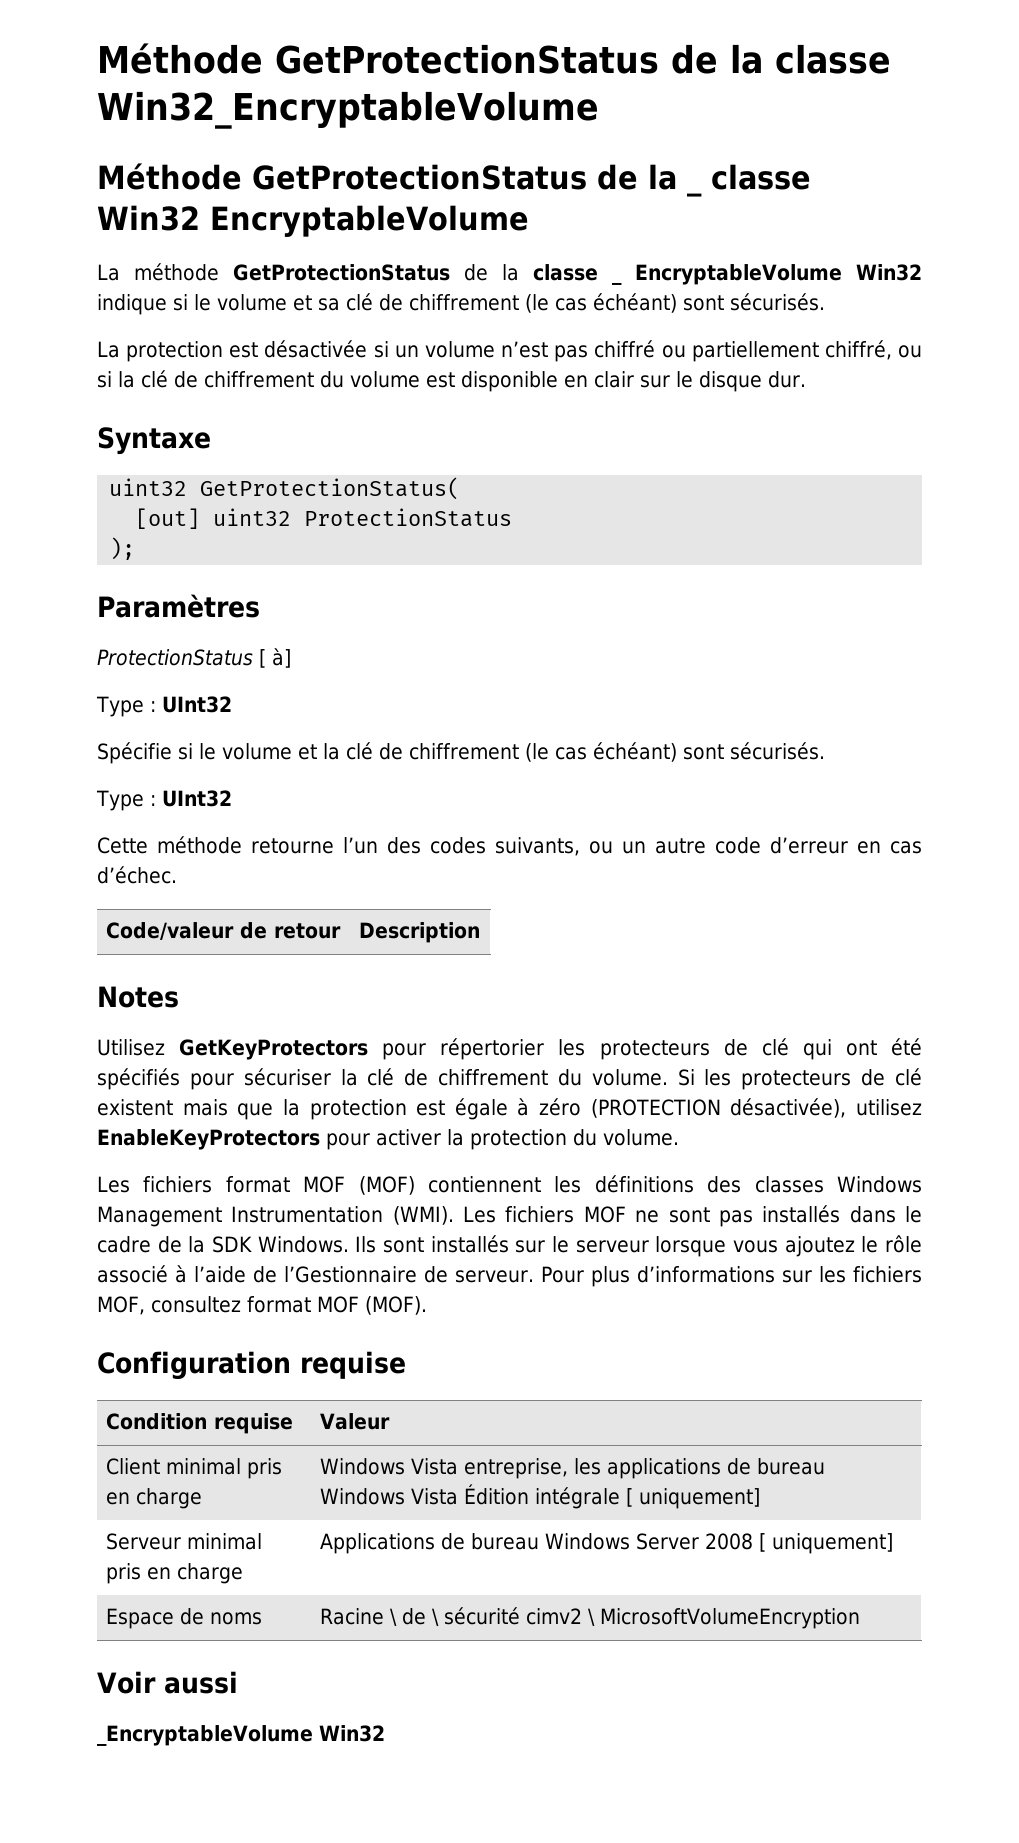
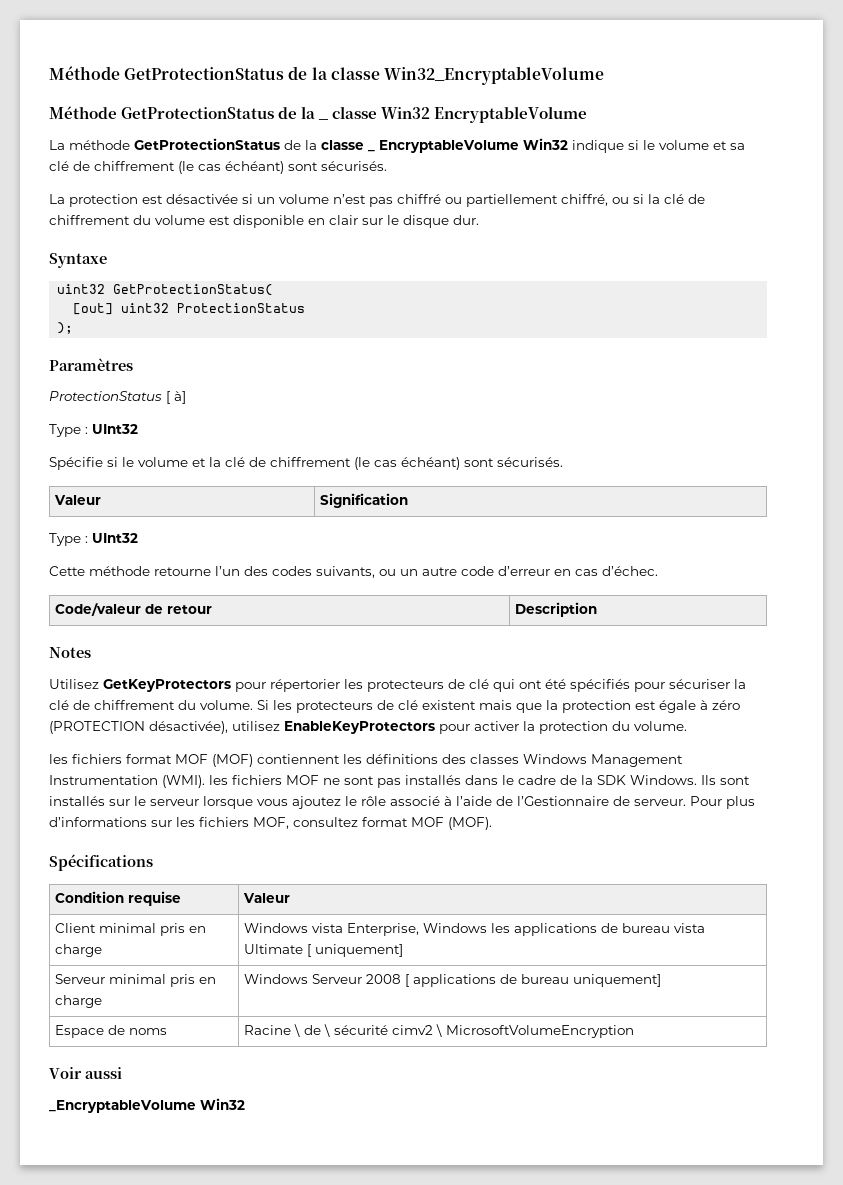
+ Valeur | Signification
- Les fichiers format MOF (MOF) contiennent les définitions des classes Windows Management Instrumentation (WMI). Les fichiers MOF ne sont pas installés dans le cadre de la SDK Windows.
+ les fichiers format MOF (MOF) contiennent les définitions des classes Windows Management Instrumentation (WMI). les fichiers MOF ne sont pas installés dans le cadre de la SDK Windows.
- Configuration requise
+ Spécifications
- Client minimal pris en charge | Windows Vista entreprise, les applications de bureau Windows Vista Édition intégrale [ uniquement]
+ Client minimal pris en charge | Windows vista Enterprise, Windows les applications de bureau vista Ultimate [ uniquement]
- Serveur minimal pris en charge | Applications de bureau Windows Server 2008 [ uniquement]
+ Serveur minimal pris en charge | Windows Serveur 2008 [ applications de bureau uniquement]

